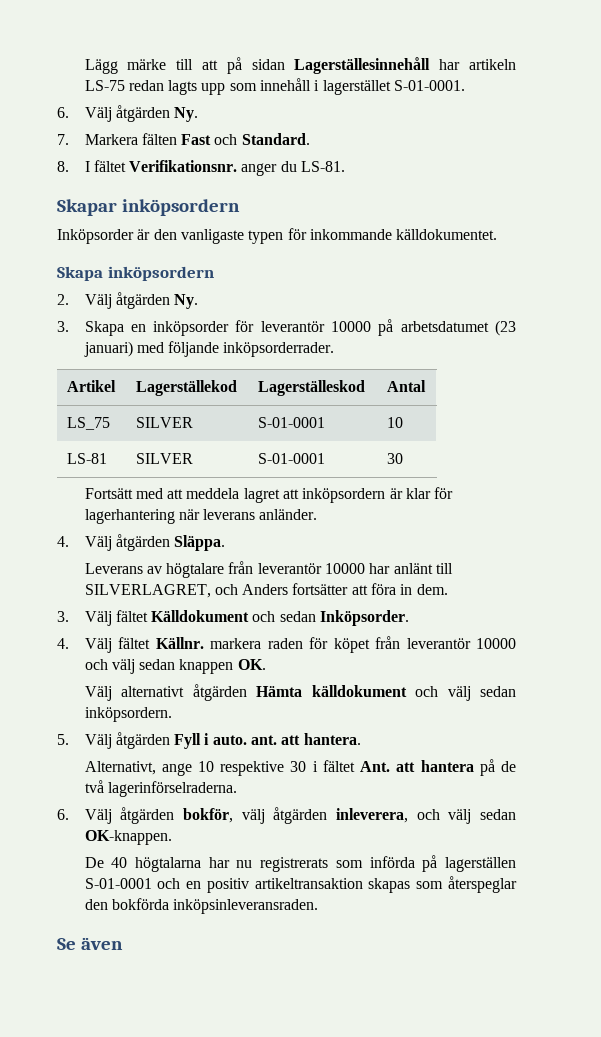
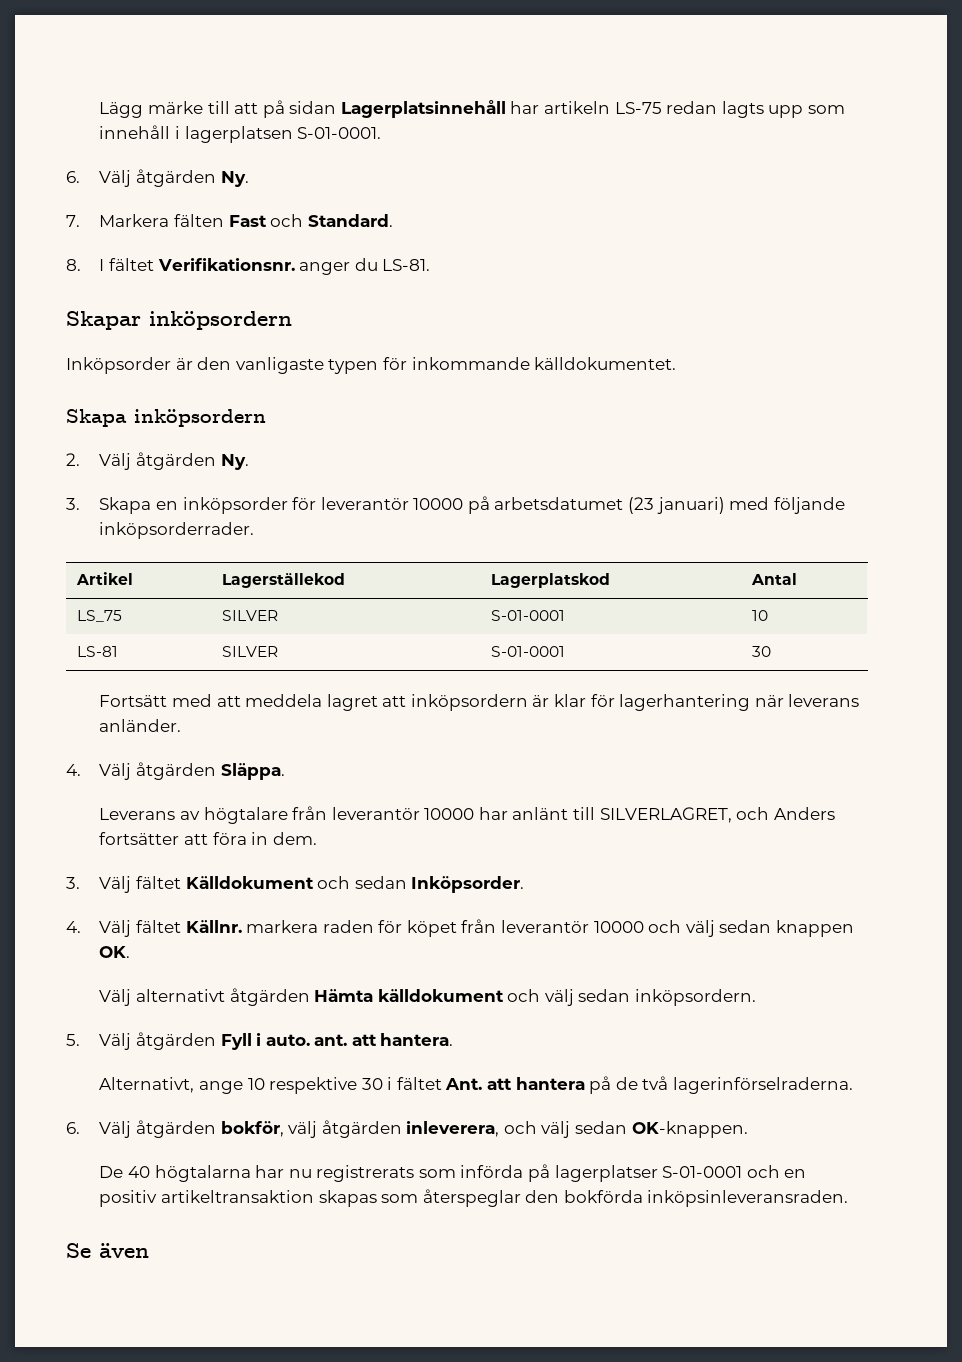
- Lägg märke till att på sidan Lagerställesinnehåll har artikeln LS-75 redan lagts upp som innehåll i lagerstället S-01-0001.
+ Lägg märke till att på sidan Lagerplatsinnehåll har artikeln LS-75 redan lagts upp som innehåll i lagerplatsen S-01-0001.
- Artikel | Lagerställekod | Lagerställeskod | Antal
+ Artikel | Lagerställekod | Lagerplatskod | Antal
- De 40 högtalarna har nu registrerats som införda på lagerställen S-01-0001 och en positiv artikeltransaktion skapas som återspeglar den bokförda inköpsinleveransraden.
+ De 40 högtalarna har nu registrerats som införda på lagerplatser S-01-0001 och en positiv artikeltransaktion skapas som återspeglar den bokförda inköpsinleveransraden.

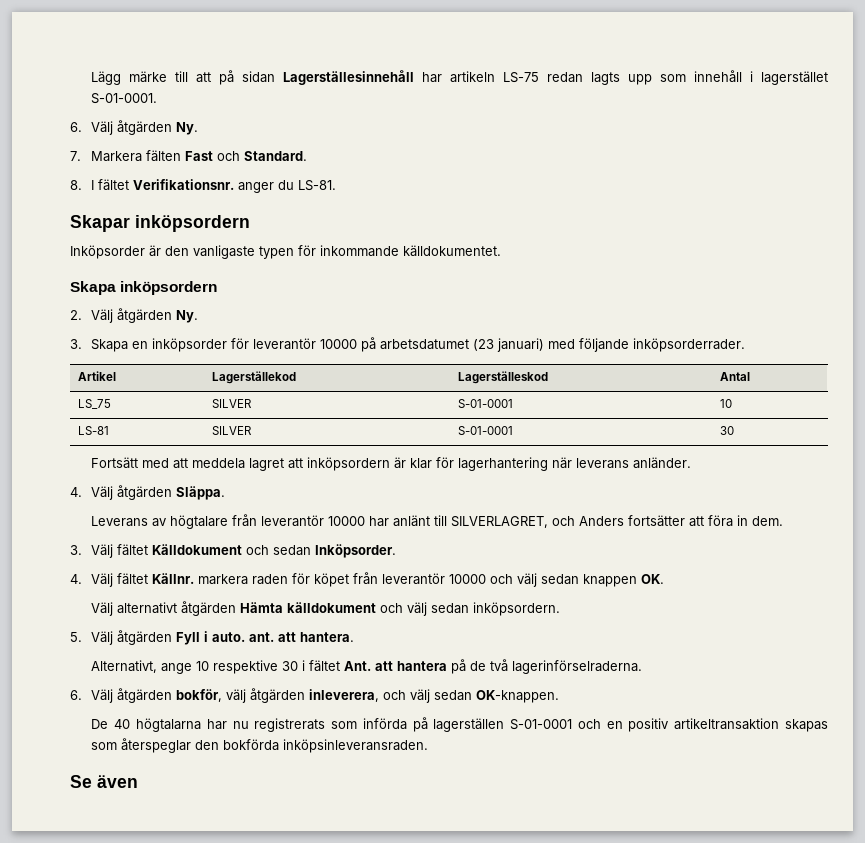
- Lägg märke till att på sidan Lagerplatsinnehåll har artikeln LS-75 redan lagts upp som innehåll i lagerplatsen S-01-0001.
+ Lägg märke till att på sidan Lagerställesinnehåll har artikeln LS-75 redan lagts upp som innehåll i lagerstället S-01-0001.
- Artikel | Lagerställekod | Lagerplatskod | Antal
+ Artikel | Lagerställekod | Lagerställeskod | Antal
- De 40 högtalarna har nu registrerats som införda på lagerplatser S-01-0001 och en positiv artikeltransaktion skapas som återspeglar den bokförda inköpsinleveransraden.
+ De 40 högtalarna har nu registrerats som införda på lagerställen S-01-0001 och en positiv artikeltransaktion skapas som återspeglar den bokförda inköpsinleveransraden.

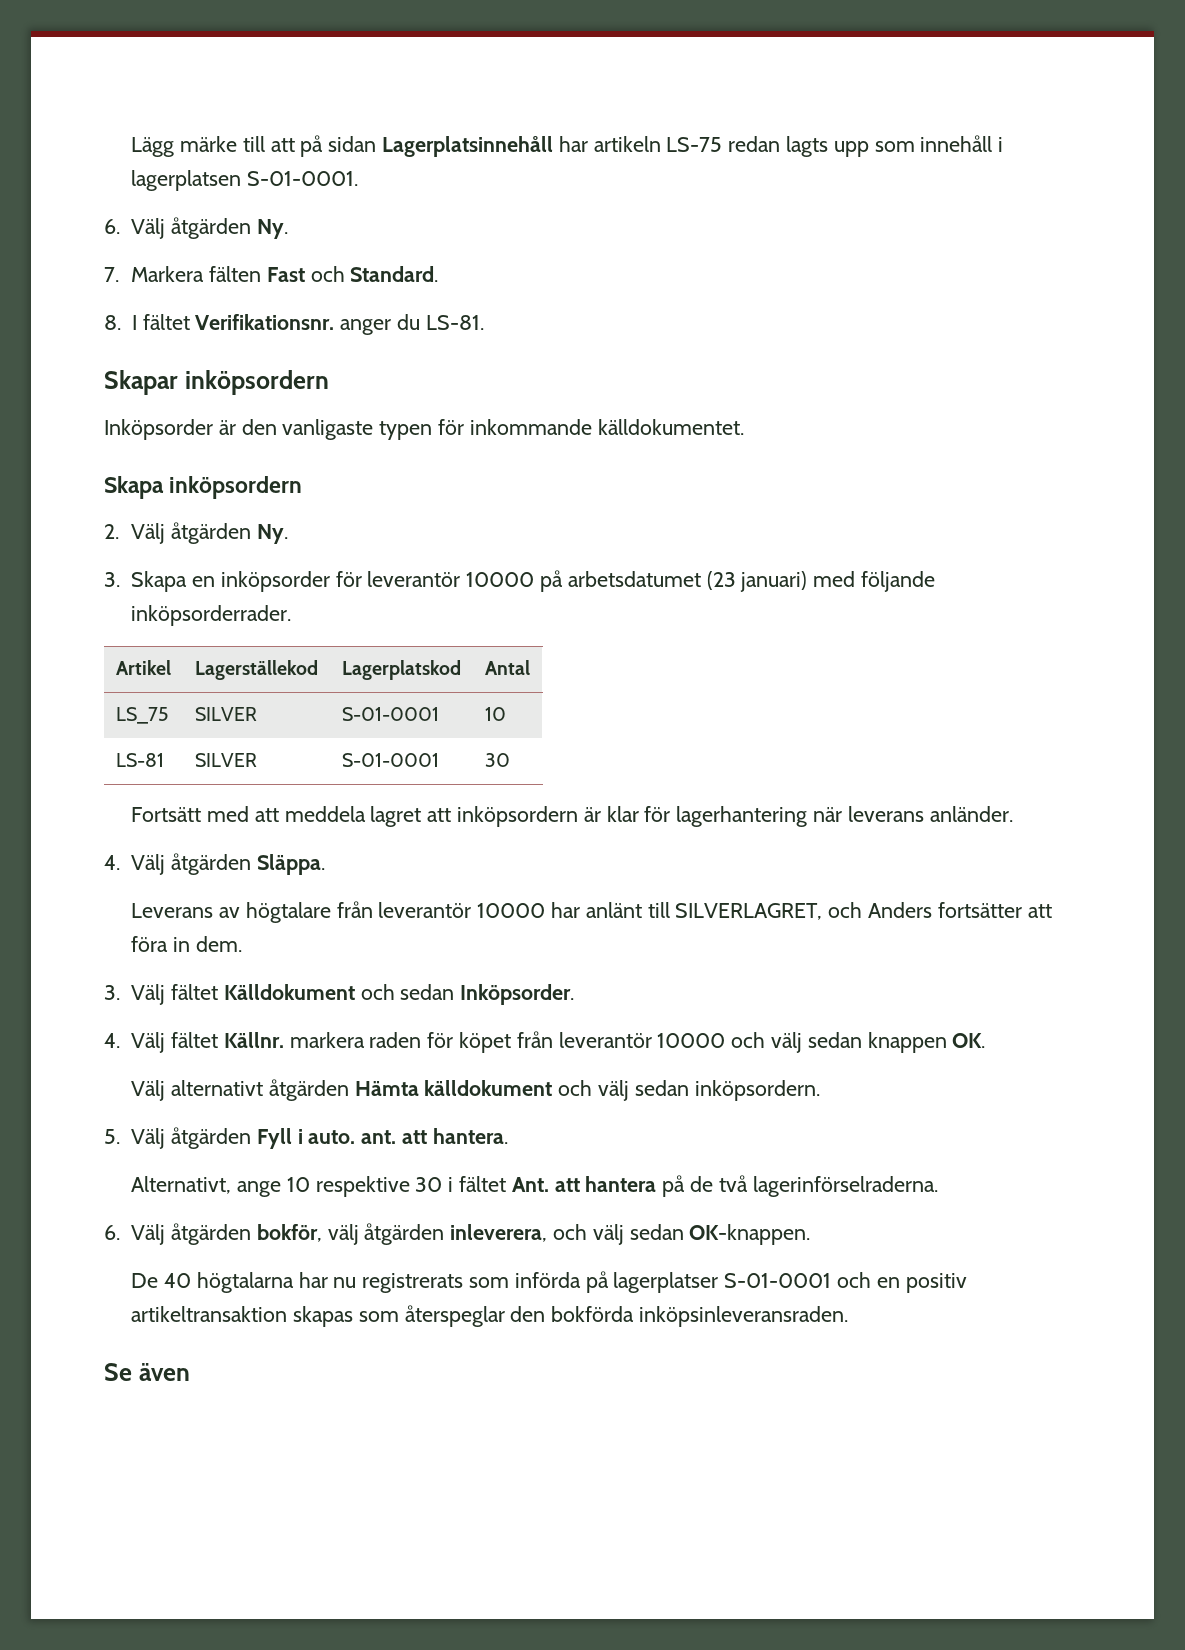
- Lägg märke till att på sidan Lagerställesinnehåll har artikeln LS-75 redan lagts upp som innehåll i lagerstället S-01-0001.
+ Lägg märke till att på sidan Lagerplatsinnehåll har artikeln LS-75 redan lagts upp som innehåll i lagerplatsen S-01-0001.
- Artikel | Lagerställekod | Lagerställeskod | Antal
+ Artikel | Lagerställekod | Lagerplatskod | Antal
- De 40 högtalarna har nu registrerats som införda på lagerställen S-01-0001 och en positiv artikeltransaktion skapas som återspeglar den bokförda inköpsinleveransraden.
+ De 40 högtalarna har nu registrerats som införda på lagerplatser S-01-0001 och en positiv artikeltransaktion skapas som återspeglar den bokförda inköpsinleveransraden.

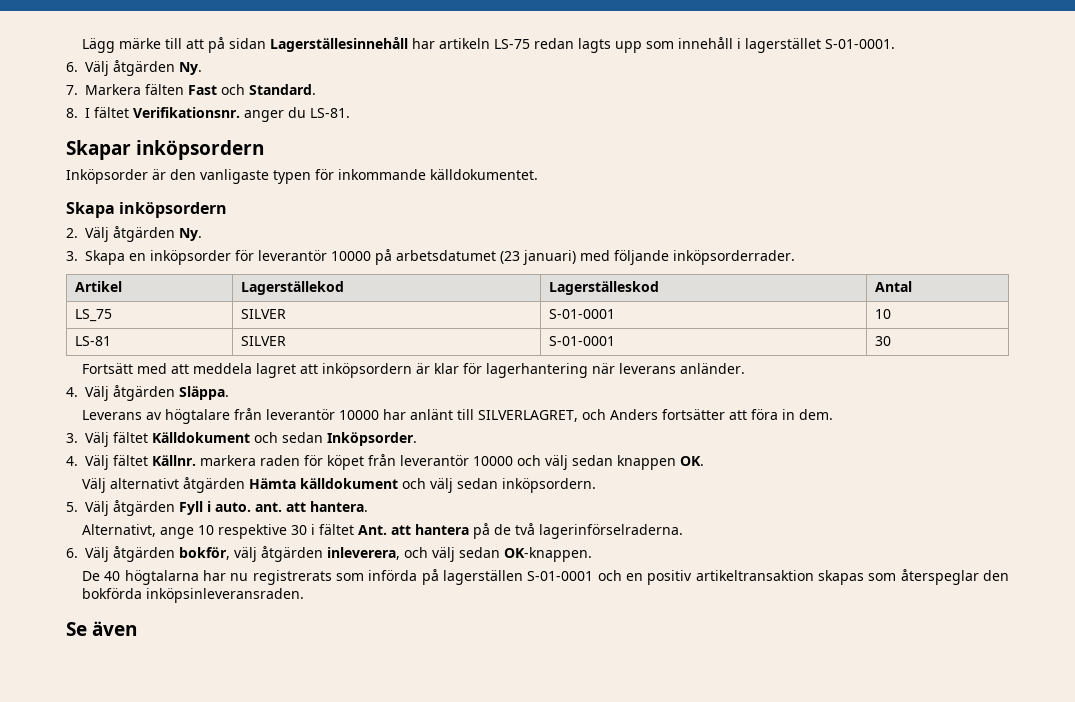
- Lägg märke till att på sidan Lagerplatsinnehåll har artikeln LS-75 redan lagts upp som innehåll i lagerplatsen S-01-0001.
+ Lägg märke till att på sidan Lagerställesinnehåll har artikeln LS-75 redan lagts upp som innehåll i lagerstället S-01-0001.
- Artikel | Lagerställekod | Lagerplatskod | Antal
+ Artikel | Lagerställekod | Lagerställeskod | Antal
- De 40 högtalarna har nu registrerats som införda på lagerplatser S-01-0001 och en positiv artikeltransaktion skapas som återspeglar den bokförda inköpsinleveransraden.
+ De 40 högtalarna har nu registrerats som införda på lagerställen S-01-0001 och en positiv artikeltransaktion skapas som återspeglar den bokförda inköpsinleveransraden.

